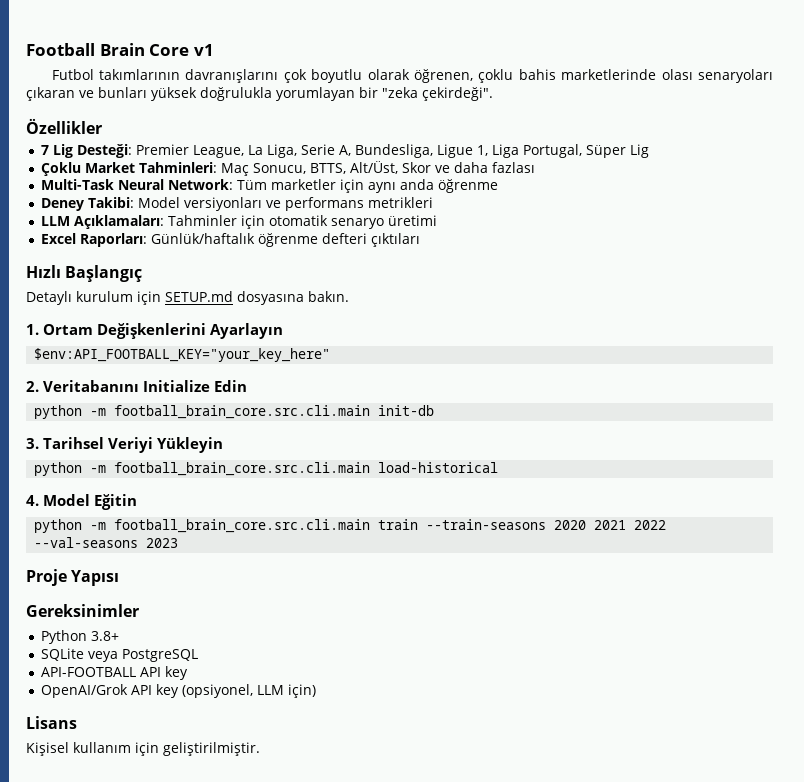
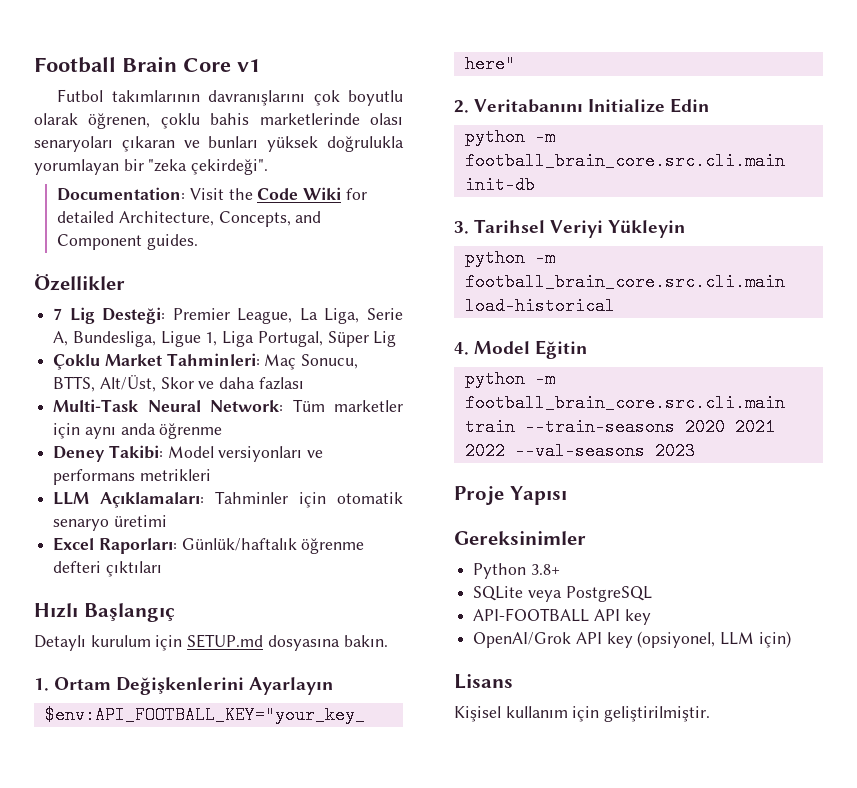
+ Documentation: Visit the Code Wiki for detailed Architecture, Concepts, and Component guides.

